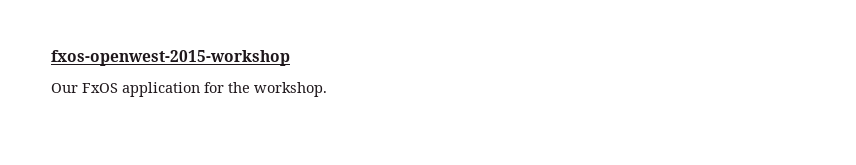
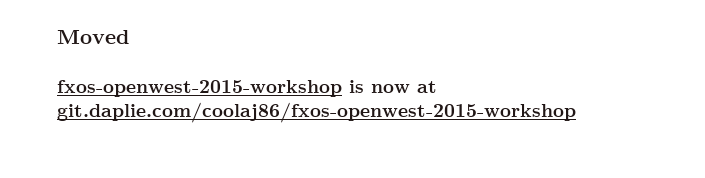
+ Moved
- fxos-openwest-2015-workshop
- Our FxOS application for the workshop.
+ fxos-openwest-2015-workshop is now at git.daplie.com/coolaj86/fxos-openwest-2015-workshop

